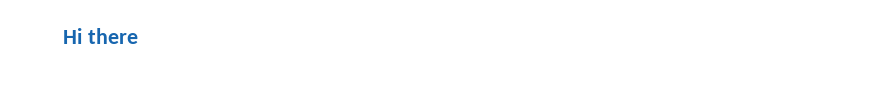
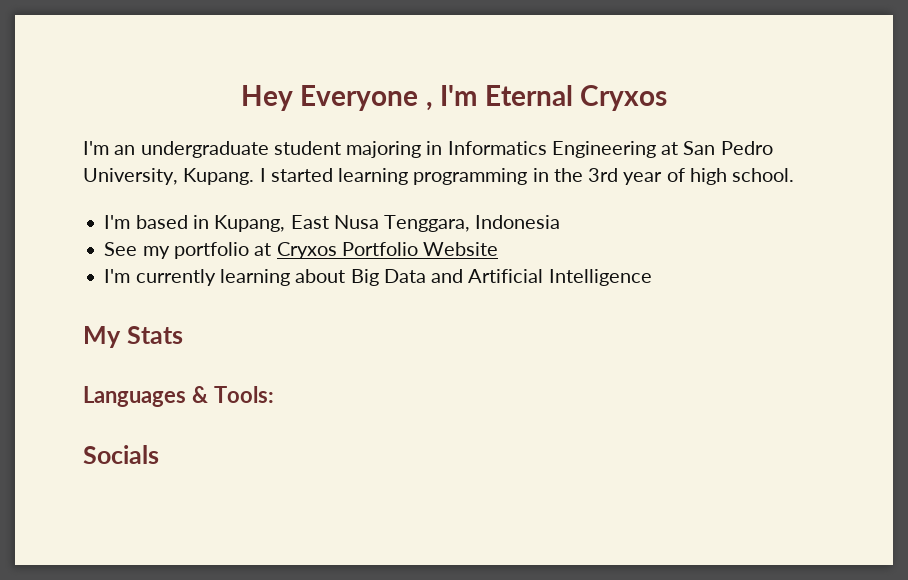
- Hi there
+ Hey Everyone , I'm Eternal Cryxos
+ I'm an undergraduate student majoring in Informatics Engineering at San Pedro University, Kupang. I started learning programming in the 3rd year of high school.
+ I'm based in Kupang, East Nusa Tenggara, Indonesia
+ See my portfolio at Cryxos Portfolio Website
+ I'm currently learning about Big Data and Artificial Intelligence
+ My Stats
+ Languages & Tools:
+ Socials

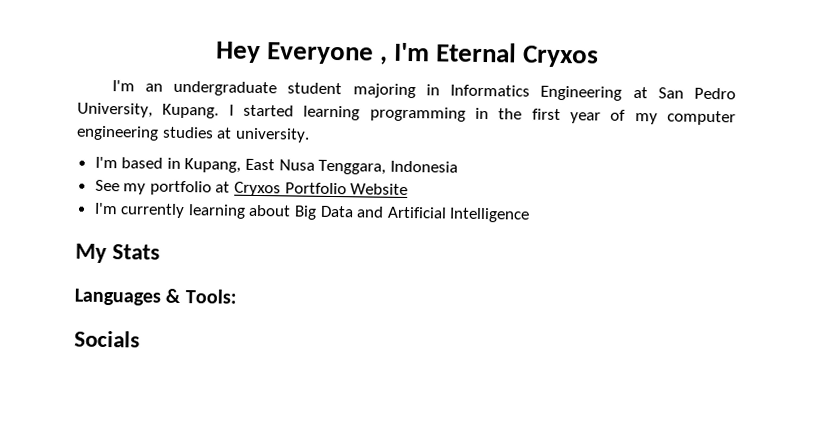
- I started learning programming in the 3rd year of high school.
+ I started learning programming in the first year of my computer engineering studies at university.

